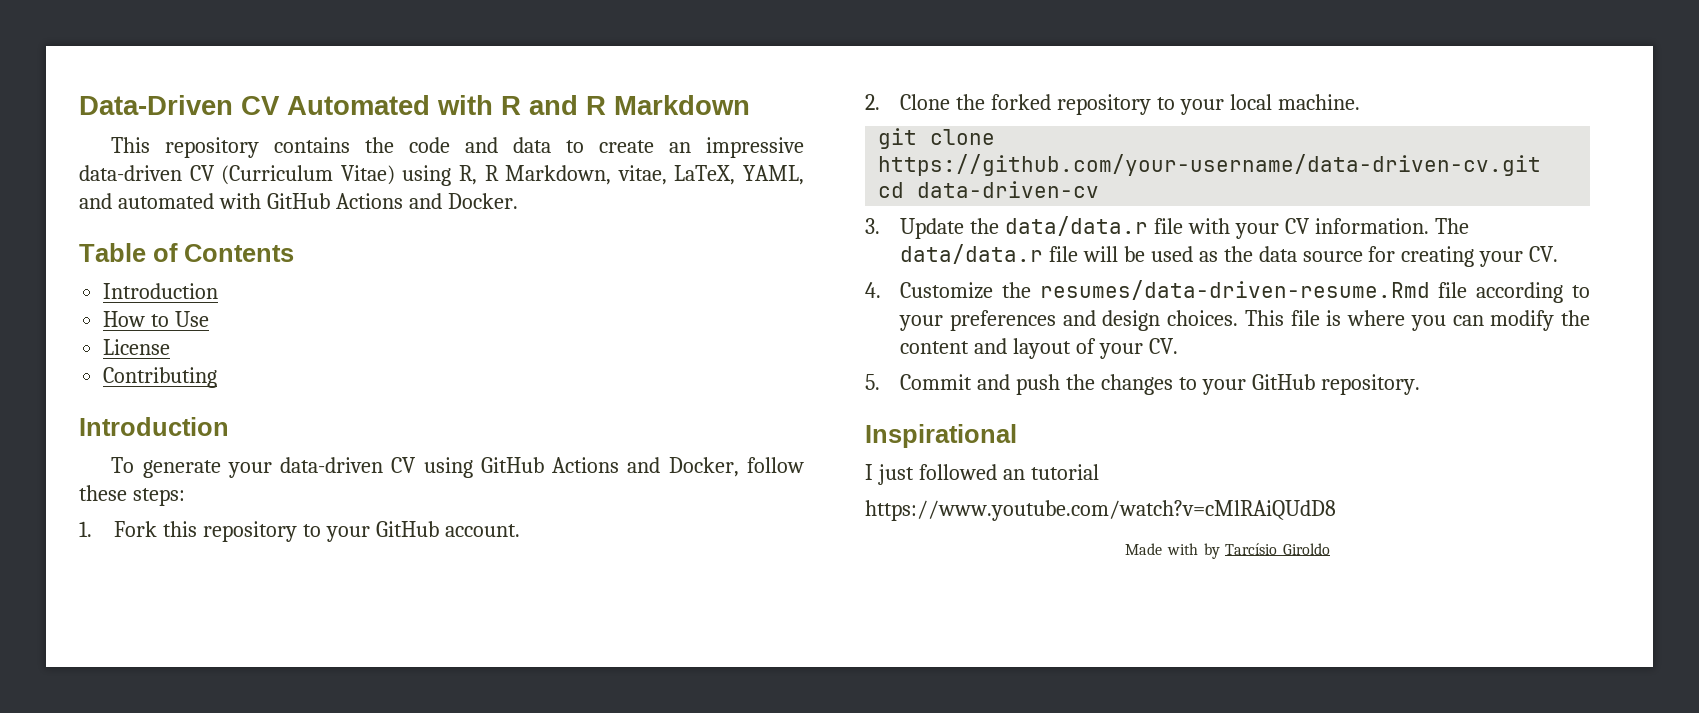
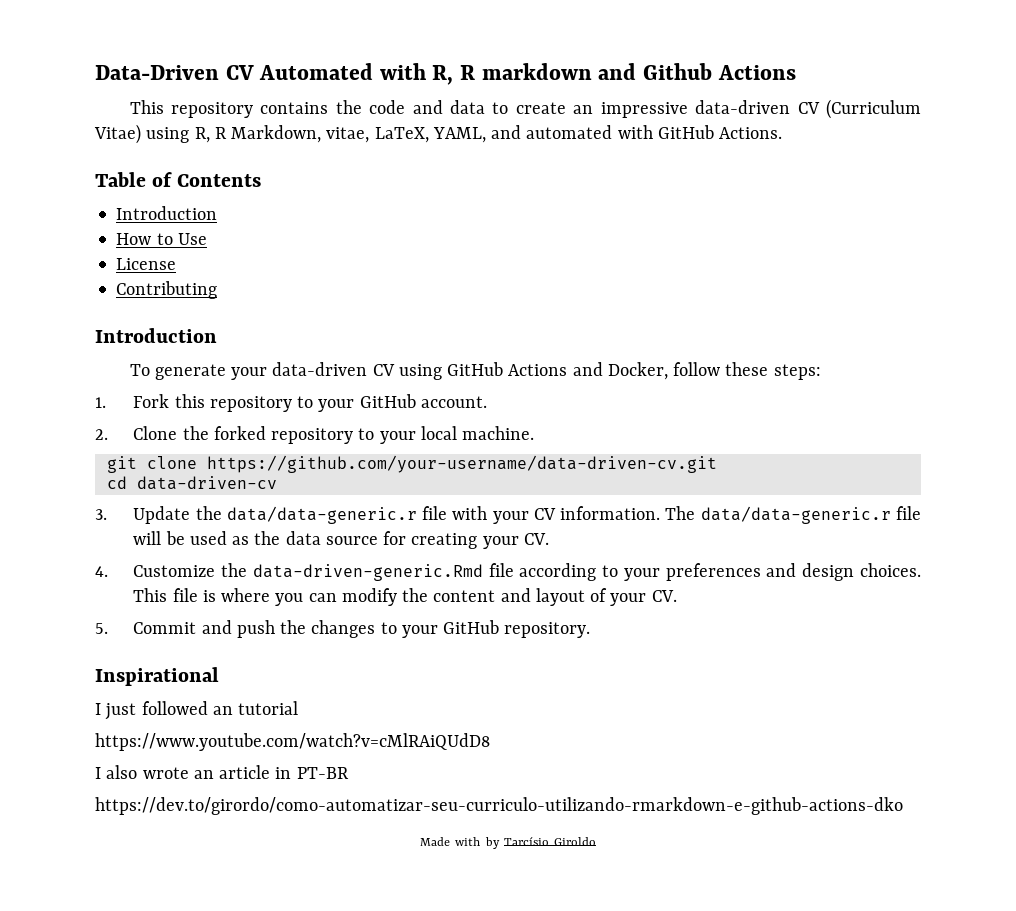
- Data-Driven CV Automated with R and R Markdown
+ Data-Driven CV Automated with R, R markdown and Github Actions
- This repository contains the code and data to create an impressive data-driven CV (Curriculum Vitae) using R, R Markdown, vitae, LaTeX, YAML, and automated with GitHub Actions and Docker.
+ This repository contains the code and data to create an impressive data-driven CV (Curriculum Vitae) using R, R Markdown, vitae, LaTeX, YAML, and automated with GitHub Actions.
- 3. Update the data/data.r file with your CV information.
+ 3. Update the data/data-generic.r file with your CV information.
- The data/data.r file will be used as the data source for creating your CV.
+ The data/data-generic.r file will be used as the data source for creating your CV.
- 4. Customize the resumes/data-driven-resume.Rmd file according to your preferences and design choices.
+ 4. Customize the data-driven-generic.Rmd file according to your preferences and design choices.
+ I also wrote an article in PT-BR
+ https://dev.to/girordo/como-automatizar-seu-curriculo-utilizando-rmarkdown-e-github-actions-dko

